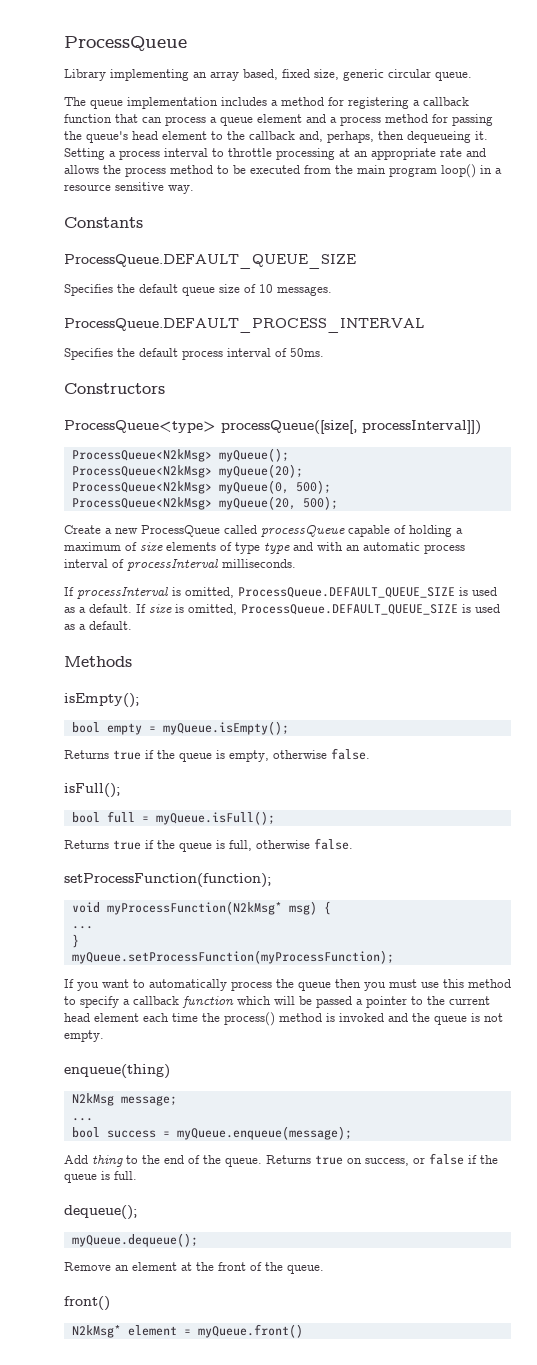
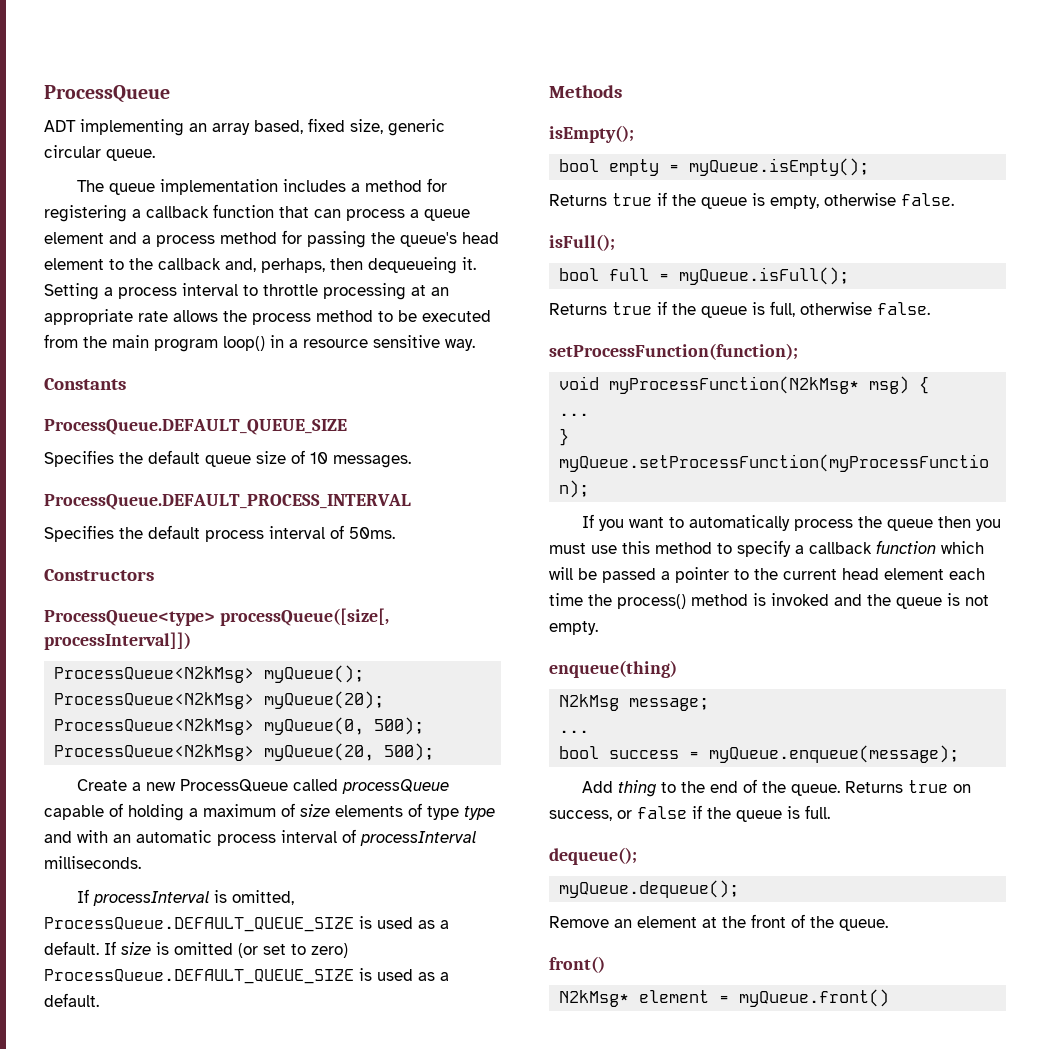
- Library implementing an array based, fixed size, generic circular queue.
+ ADT implementing an array based, fixed size, generic circular queue.
- Setting a process interval to throttle processing at an appropriate rate and allows the process method to be executed from the main program loop() in a resource sensitive way.
+ Setting a process interval to throttle processing at an appropriate rate allows the process method to be executed from the main program loop() in a resource sensitive way.
- If size is omitted, ProcessQueue.DEFAULT_QUEUE_SIZE is used as a default.
+ If size is omitted (or set to zero) ProcessQueue.DEFAULT_QUEUE_SIZE is used as a default.

